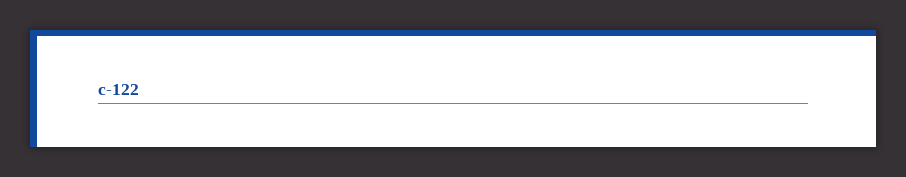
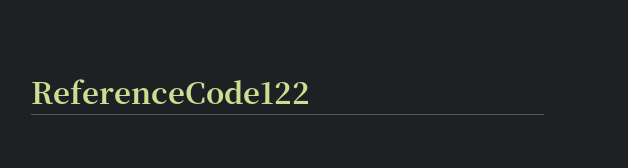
- c-122
+ ReferenceCode122

